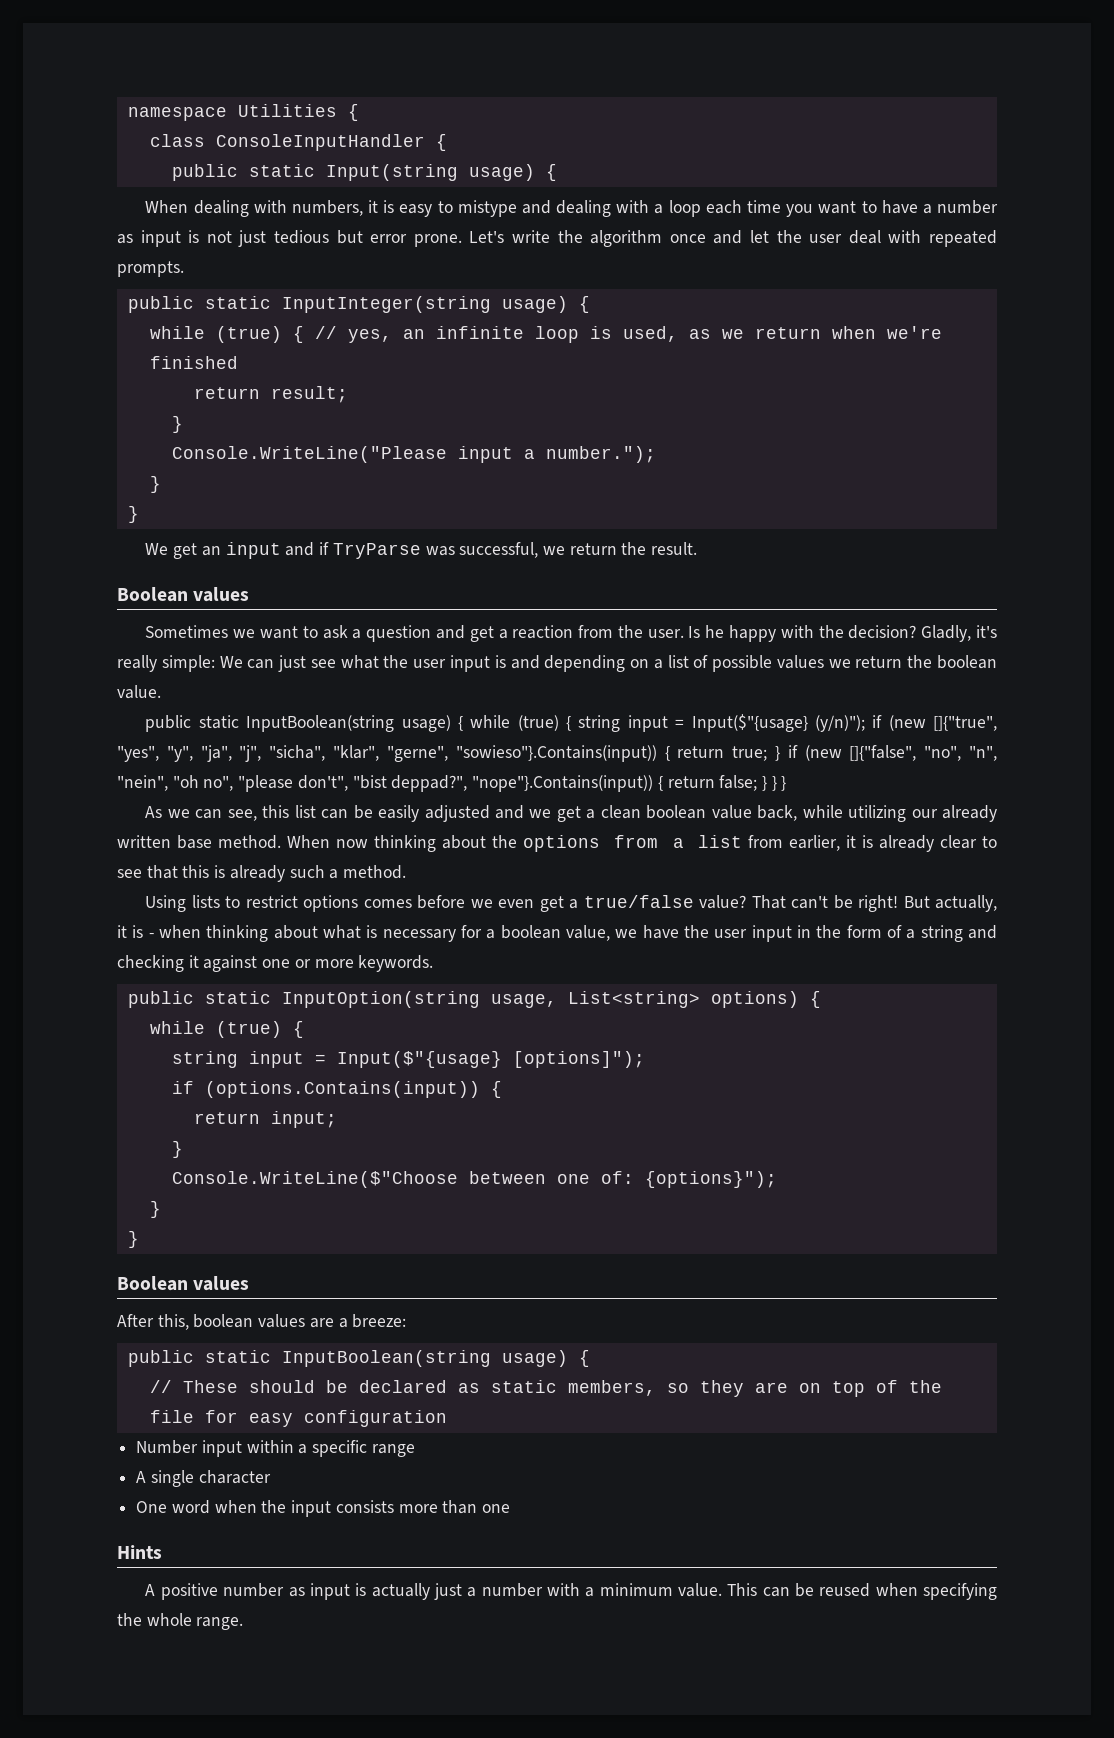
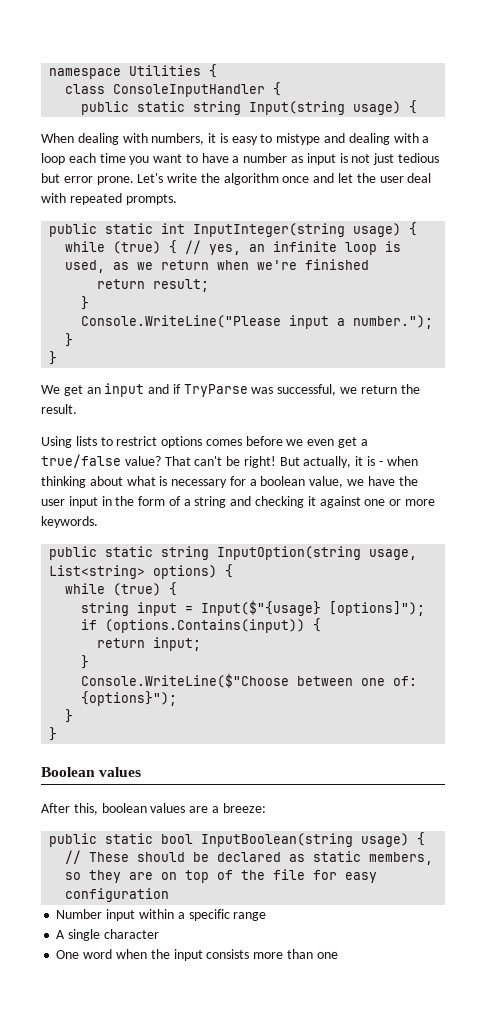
- public static Input(string usage) {
+ public static string Input(string usage) {
- public static InputInteger(string usage) {
+ public static int InputInteger(string usage) {
  We get an input and if TryParse was successful, we return the result.
- Boolean values
- Sometimes we want to ask a question and get a reaction from the user. Is he happy with the decision? Gladly, it's really simple: We can just see what the user input is and depending on a list of possible values we return the boolean value.
- public static InputBoolean(string usage) { while (true) { string input = Input($"{usage} (y/n)"); if (new []{"true", "yes", "y", "ja", "j", "sicha", "klar", "gerne", "sowieso"}.Contains(input)) { return true; } if (new []{"false", "no", "n", "nein", "oh no", "please don't", "bist deppad?", "nope"}.Contains(input)) { return false; } } }
- As we can see, this list can be easily adjusted and we get a clean boolean value back, while utilizing our already written base method. When now thinking about the options from a list from earlier, it is already clear to see that this is already such a method.
- public static InputOption(string usage, List<string> options) {
+ public static string InputOption(string usage, List<string> options) {
  After this, boolean values are a breeze:
- public static InputBoolean(string usage) {
+ public static bool InputBoolean(string usage) {
- Hints
- A positive number as input is actually just a number with a minimum value. This can be reused when specifying the whole range.

